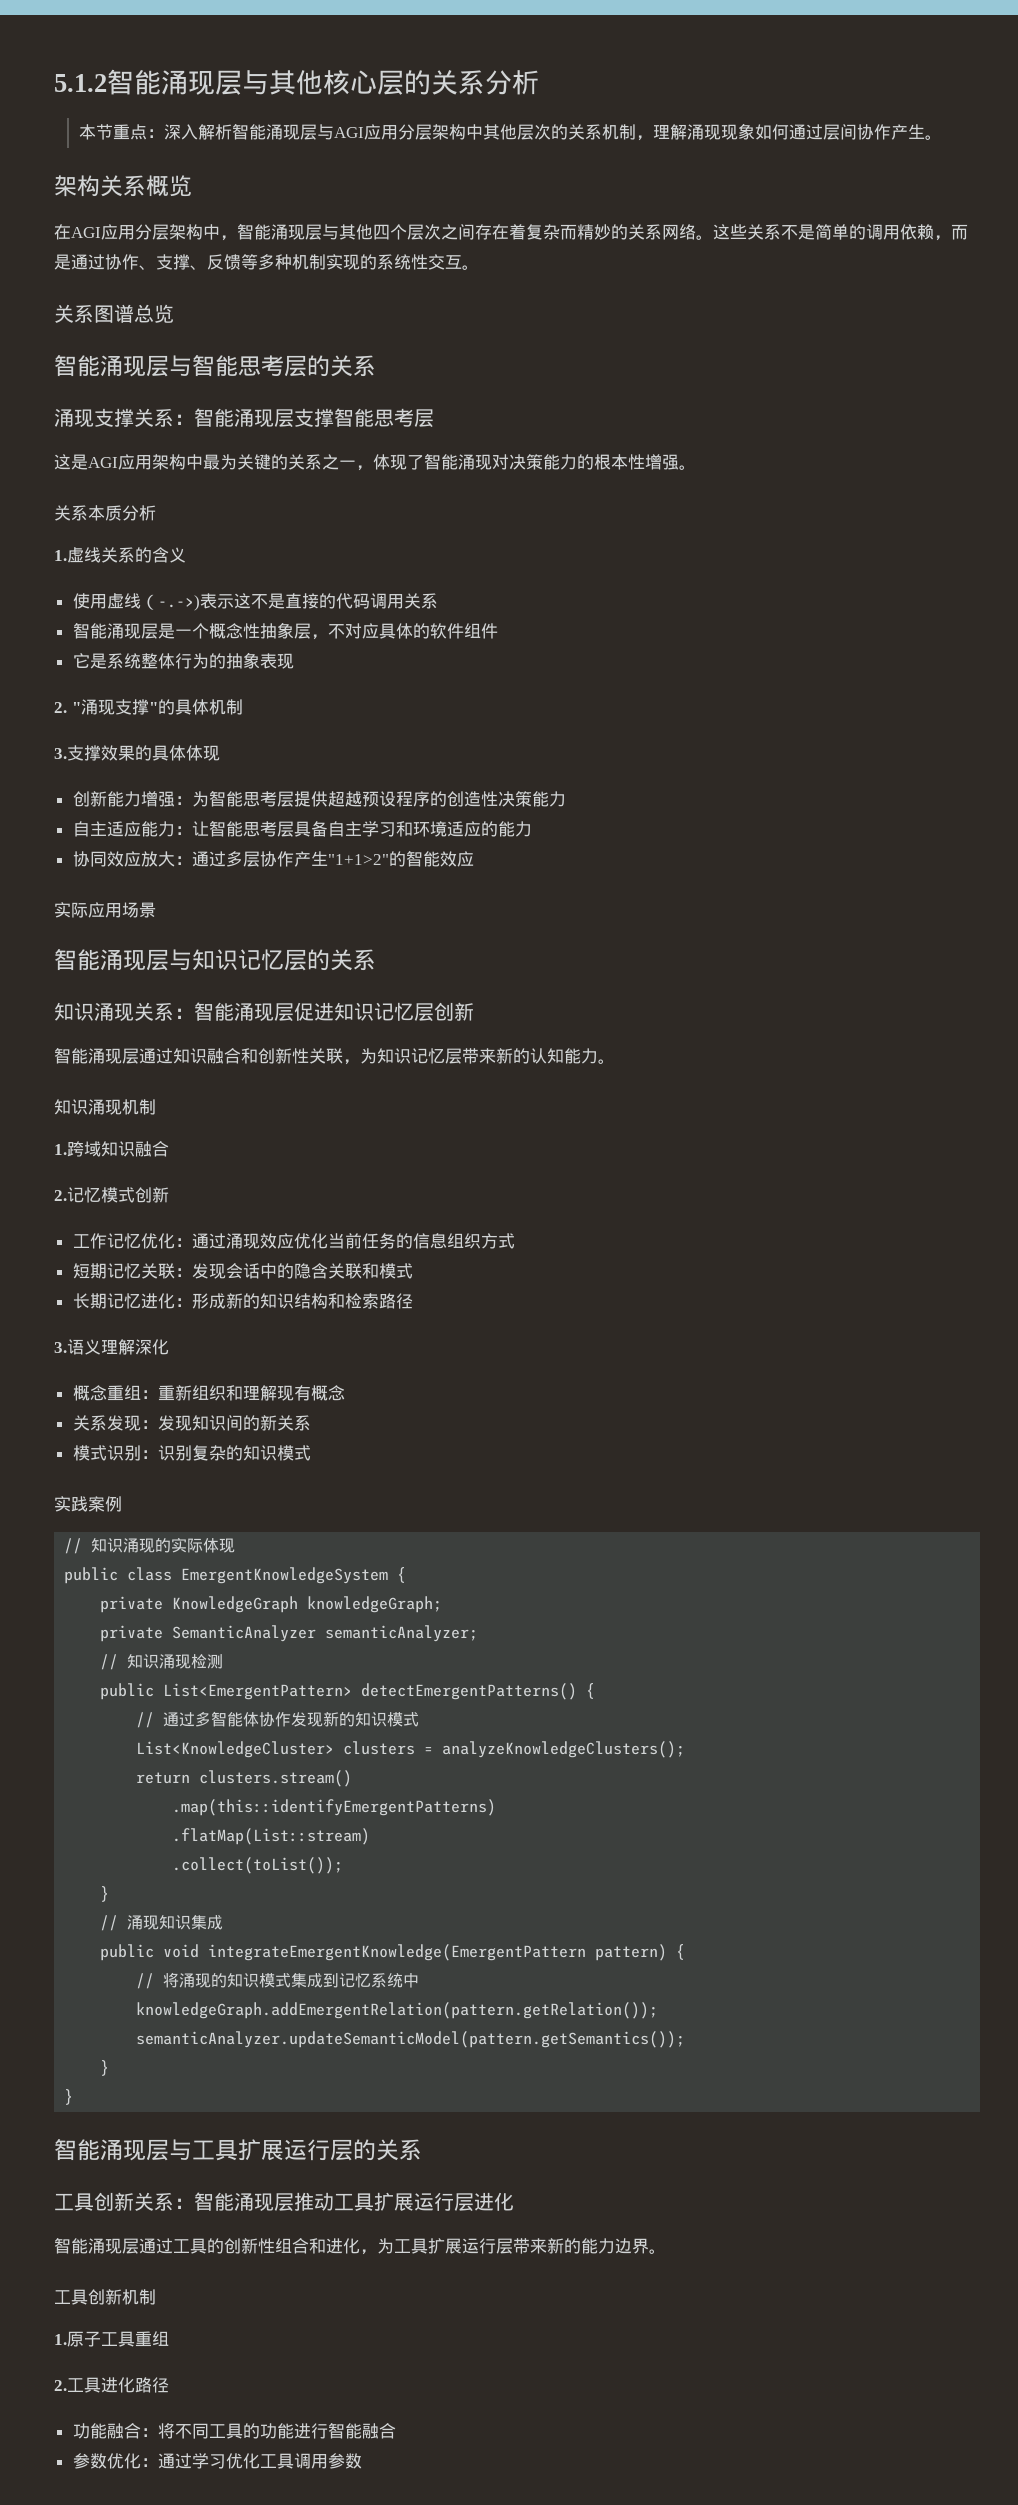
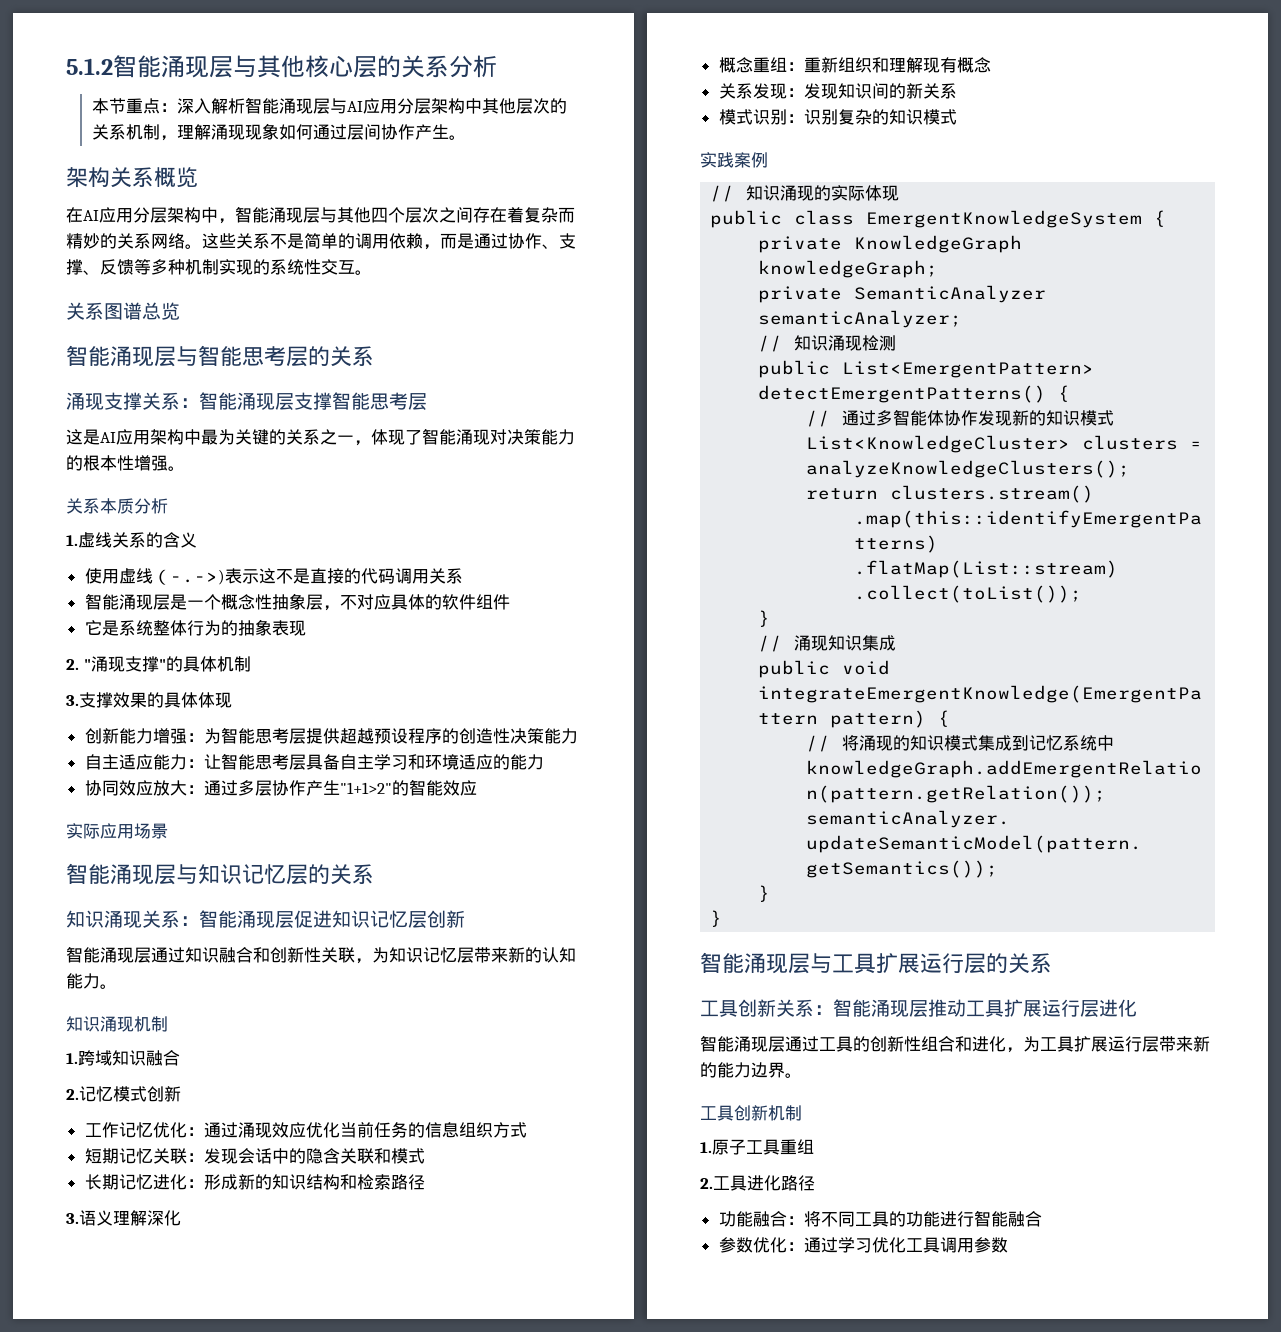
- 本节重点：深入解析智能涌现层与AGI应用分层架构中其他层次的关系机制，理解涌现现象如何通过层间协作产生。
+ 本节重点：深入解析智能涌现层与AI应用分层架构中其他层次的关系机制，理解涌现现象如何通过层间协作产生。
- 在AGI应用分层架构中，智能涌现层与其他四个层次之间存在着复杂而精妙的关系网络。
+ 在AI应用分层架构中，智能涌现层与其他四个层次之间存在着复杂而精妙的关系网络。
- 这是AGI应用架构中最为关键的关系之一，体现了智能涌现对决策能力的根本性增强。
+ 这是AI应用架构中最为关键的关系之一，体现了智能涌现对决策能力的根本性增强。

